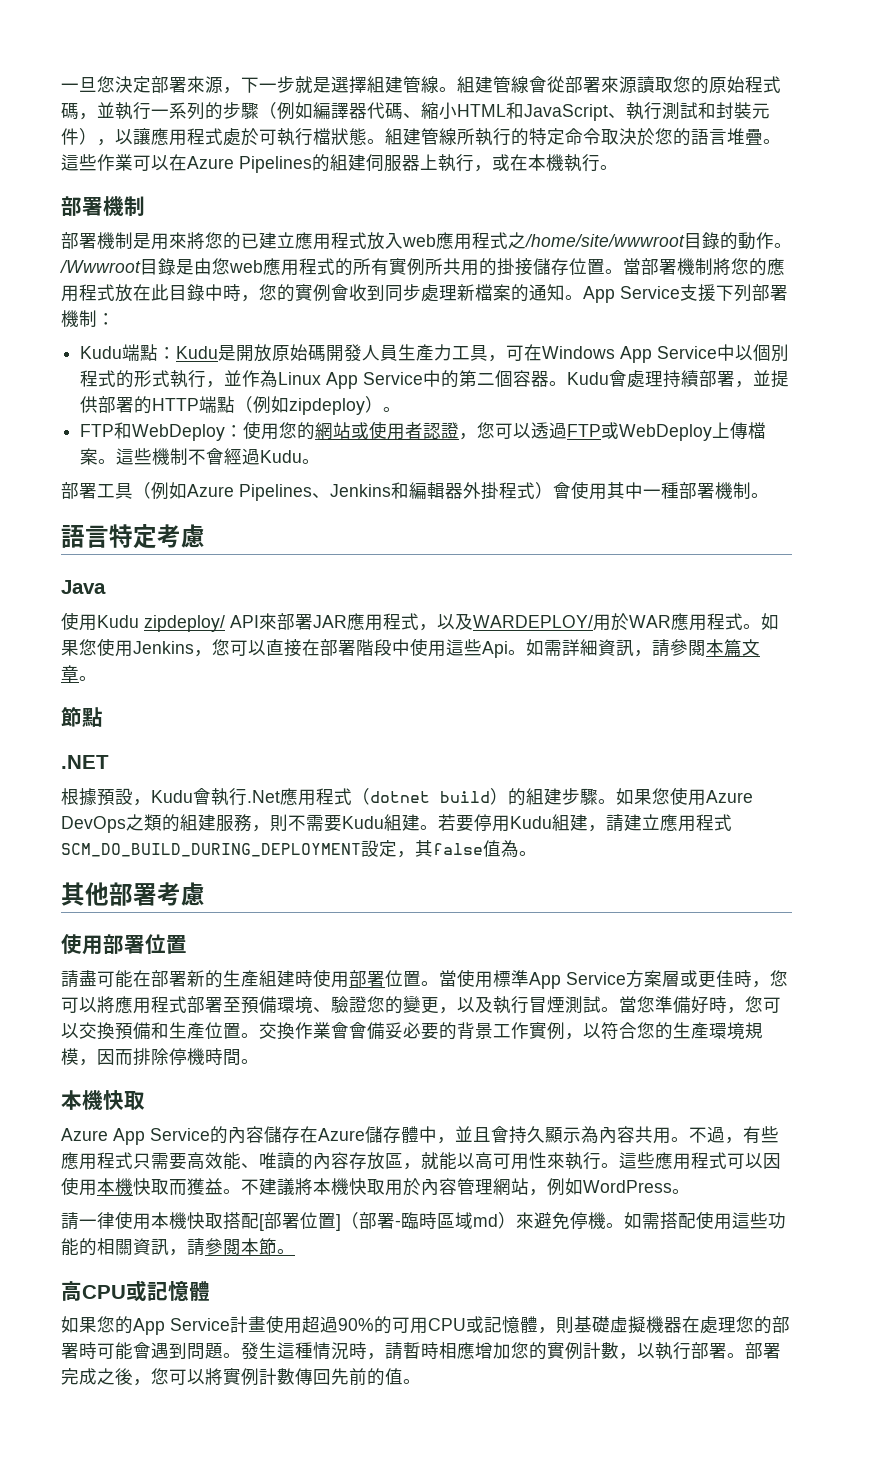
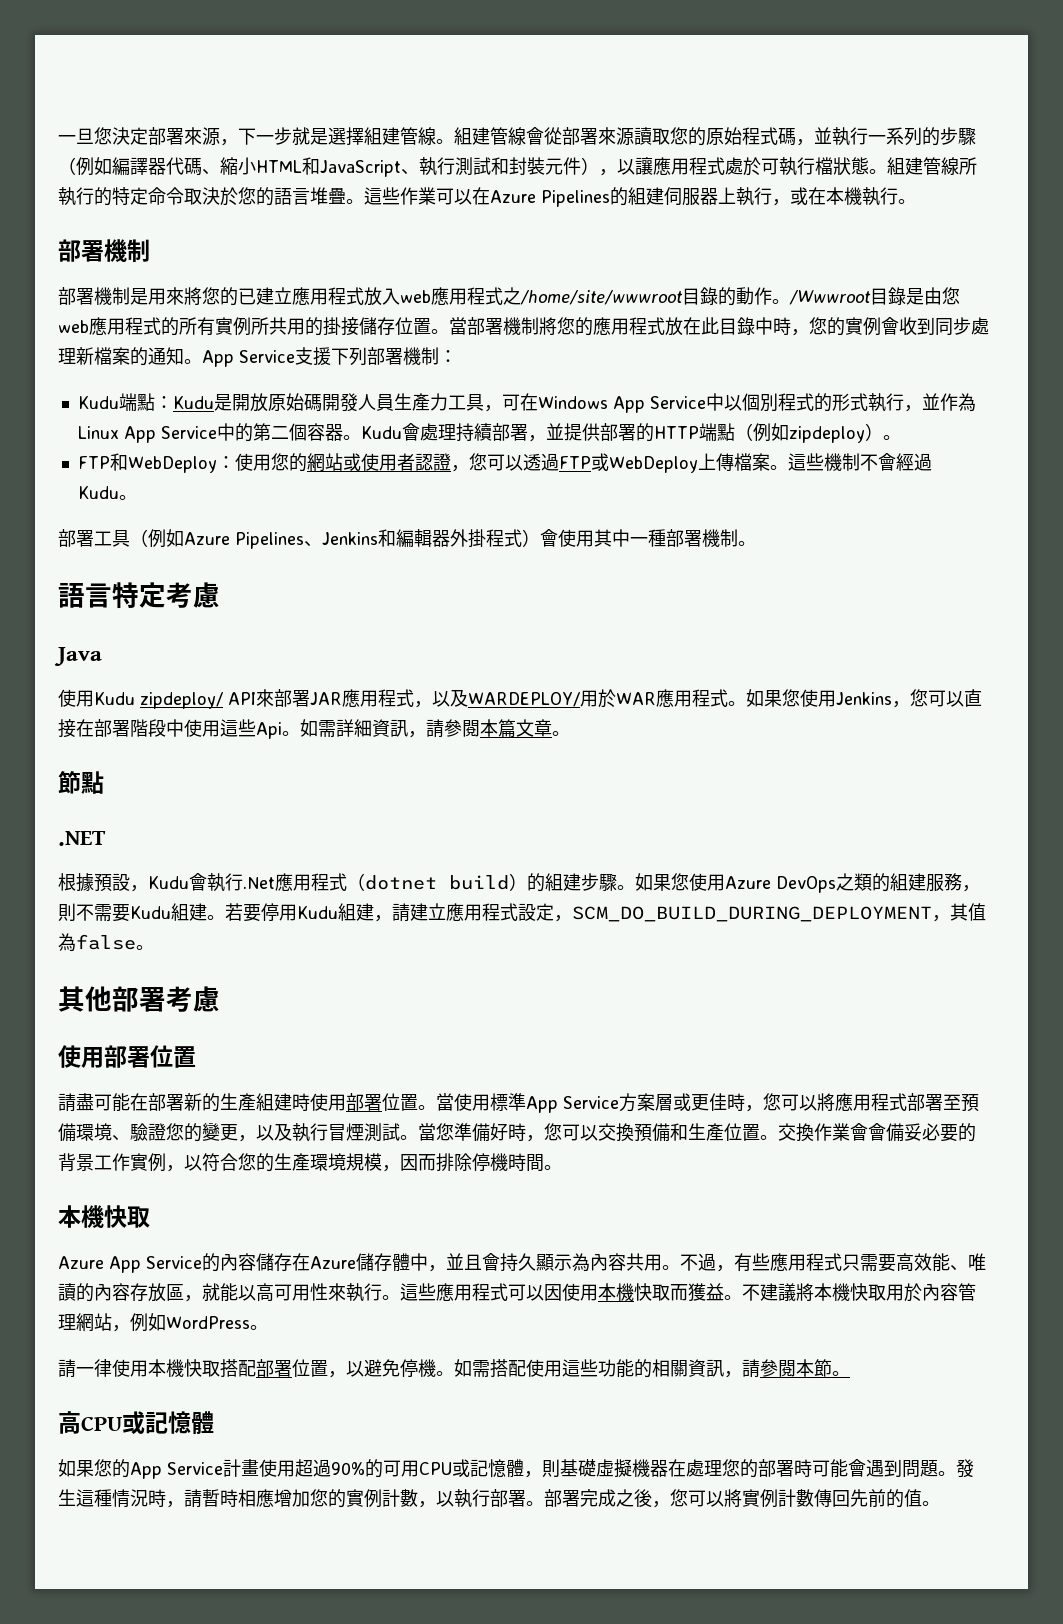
- 若要停用Kudu組建，請建立應用程式SCM_DO_BUILD_DURING_DEPLOYMENT設定，其false值為。
+ 若要停用Kudu組建，請建立應用程式設定，SCM_DO_BUILD_DURING_DEPLOYMENT，其值為false。
- 請一律使用本機快取搭配[部署位置]（部署-臨時區域md）來避免停機。
+ 請一律使用本機快取搭配部署位置，以避免停機。

